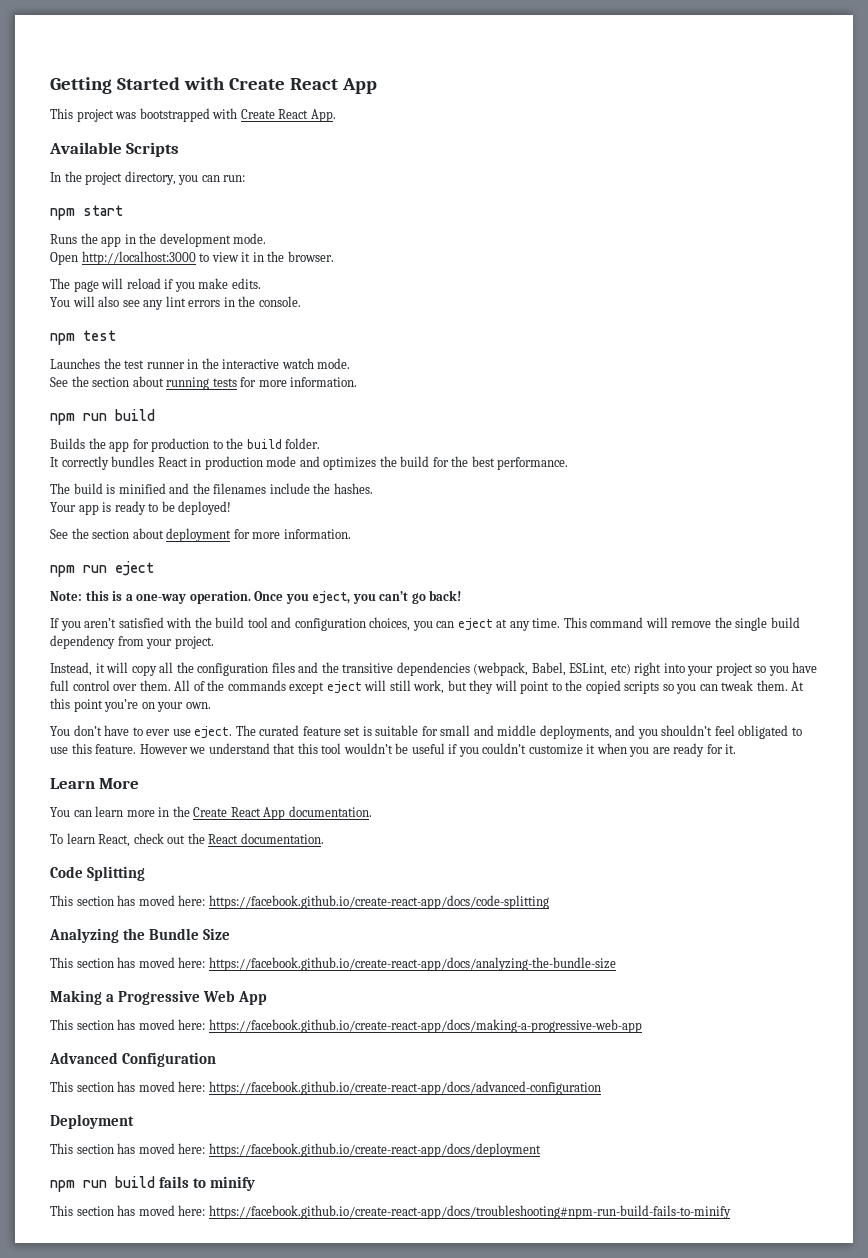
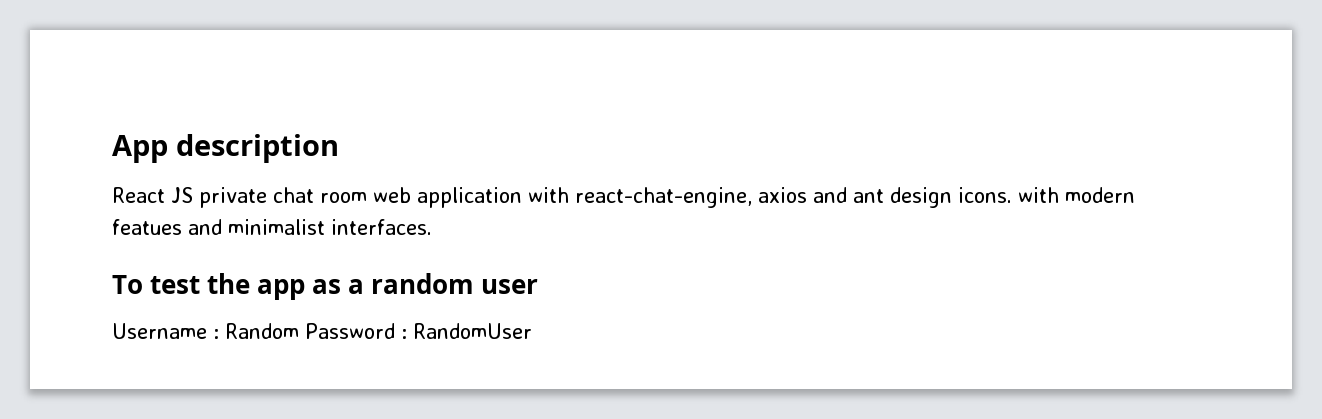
- Getting Started with Create React App
- This project was bootstrapped with Create React App.
- Available Scripts
- In the project directory, you can run:
- npm start
- Runs the app in the development mode.
- Open http://localhost:3000 to view it in the browser.
- The page will reload if you make edits.
- You will also see any lint errors in the console.
- npm test
- Launches the test runner in the interactive watch mode.
- See the section about running tests for more information.
- npm run build
- Builds the app for production to the build folder.
- It correctly bundles React in production mode and optimizes the build for the best performance.
- The build is minified and the filenames include the hashes.
- Your app is ready to be deployed!
- See the section about deployment for more information.
- npm run eject
- Note: this is a one-way operation. Once you eject, you can’t go back!
- If you aren’t satisfied with the build tool and configuration choices, you can eject at any time. This command will remove the single build dependency from your project.
- Instead, it will copy all the configuration files and the transitive dependencies (webpack, Babel, ESLint, etc) right into your project so you have full control over them. All of the commands except eject will still work, but they will point to the copied scripts so you can tweak them. At this point you’re on your own.
- You don’t have to ever use eject. The curated feature set is suitable for small and middle deployments, and you shouldn’t feel obligated to use this feature. However we understand that this tool wouldn’t be useful if you couldn’t customize it when you are ready for it.
- Learn More
- You can learn more in the Create React App documentation.
- To learn React, check out the React documentation.
- Code Splitting
- This section has moved here: https://facebook.github.io/create-react-app/docs/code-splitting
- Analyzing the Bundle Size
- This section has moved here: https://facebook.github.io/create-react-app/docs/analyzing-the-bundle-size
- Making a Progressive Web App
- This section has moved here: https://facebook.github.io/create-react-app/docs/making-a-progressive-web-app
- Advanced Configuration
- This section has moved here: https://facebook.github.io/create-react-app/docs/advanced-configuration
- Deployment
- This section has moved here: https://facebook.github.io/create-react-app/docs/deployment
- npm run build fails to minify
- This section has moved here: https://facebook.github.io/create-react-app/docs/troubleshooting#npm-run-build-fails-to-minify
+ App description
+ React JS private chat room web application with react-chat-engine, axios and ant design icons. with modern featues and minimalist interfaces.
+ To test the app as a random user
+ Username : Random Password : RandomUser

